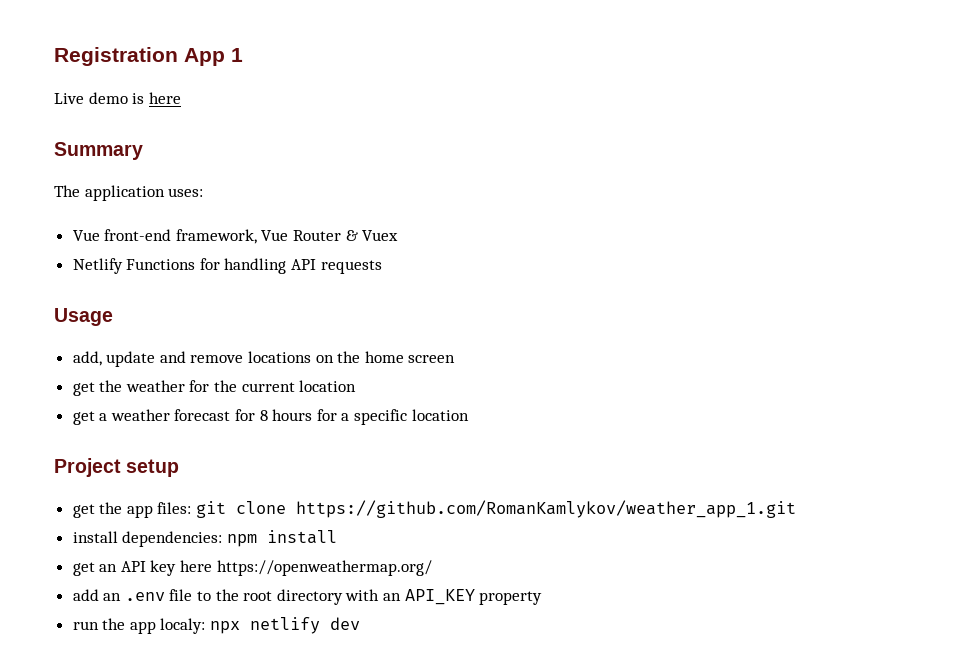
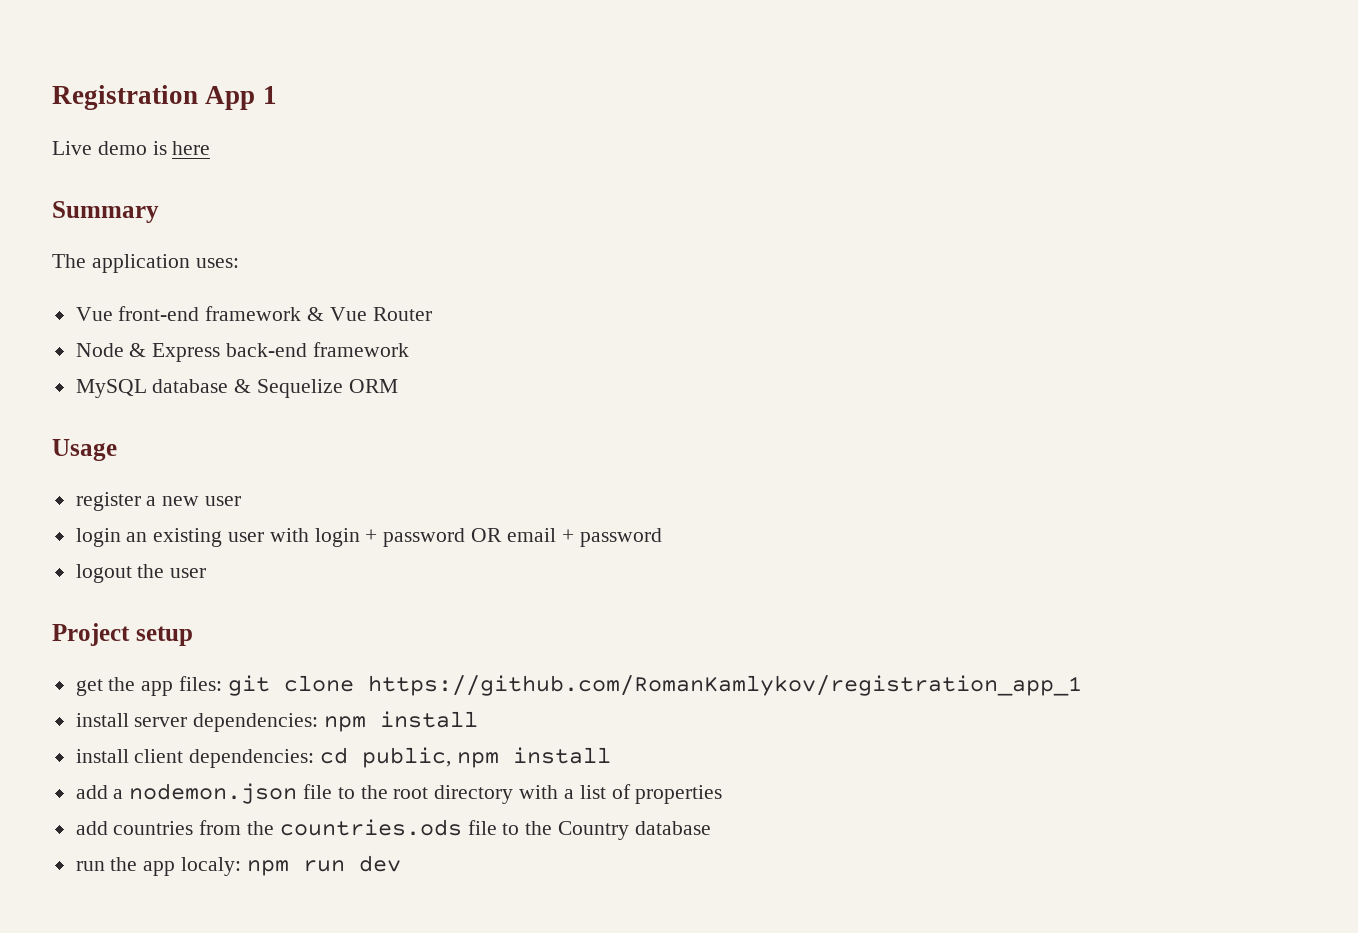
- Vue front-end framework, Vue Router & Vuex
- Netlify Functions for handling API requests
+ Vue front-end framework & Vue Router
+ Node & Express back-end framework
+ MySQL database & Sequelize ORM
  Usage
- add, update and remove locations on the home screen
- get the weather for the current location
- get a weather forecast for 8 hours for a specific location
+ register a new user
+ login an existing user with login + password OR email + password
+ logout the user
- get the app files: git clone https://github.com/RomanKamlykov/weather_app_1.git
- install dependencies: npm install
+ get the app files: git clone https://github.com/RomanKamlykov/registration_app_1
+ install server dependencies: npm install
- get an API key here https://openweathermap.org/
- add an .env file to the root directory with an API_KEY property
+ install client dependencies: cd public, npm install
+ add a nodemon.json file to the root directory with a list of properties
+ add countries from the countries.ods file to the Country database
- run the app localy: npx netlify dev
+ run the app localy: npm run dev

